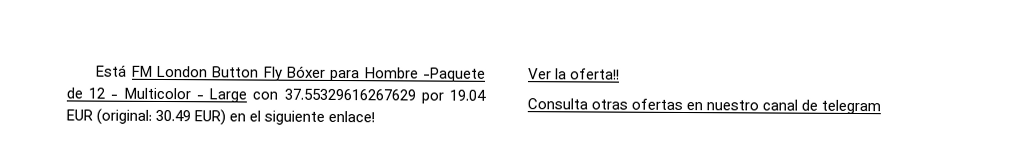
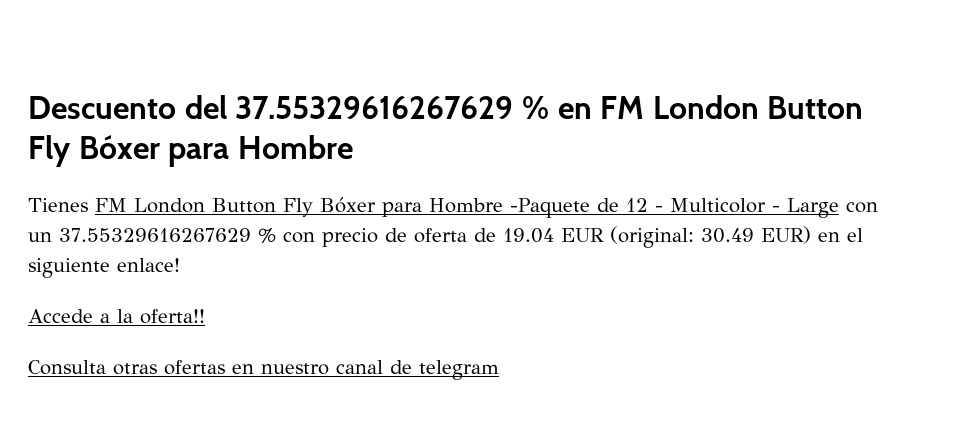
- Está FM London Button Fly Bóxer para Hombre -Paquete de 12 - Multicolor - Large con 37.55329616267629 por 19.04 EUR (original: 30.49 EUR) en el siguiente enlace!
+ Descuento del 37.55329616267629 % en FM London Button Fly Bóxer para Hombre
+ Tienes FM London Button Fly Bóxer para Hombre -Paquete de 12 - Multicolor - Large con un 37.55329616267629 % con precio de oferta de 19.04 EUR (original: 30.49 EUR) en el siguiente enlace!
- Ver la oferta!!
+ Accede a la oferta!!

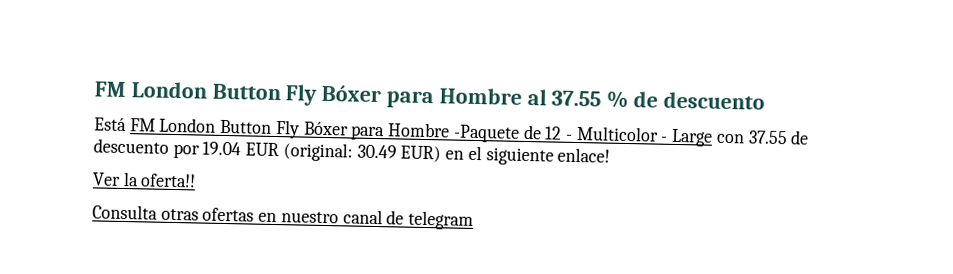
- Descuento del 37.55329616267629 % en FM London Button Fly Bóxer para Hombre
- Tienes FM London Button Fly Bóxer para Hombre -Paquete de 12 - Multicolor - Large con un 37.55329616267629 % con precio de oferta de 19.04 EUR (original: 30.49 EUR) en el siguiente enlace!
+ FM London Button Fly Bóxer para Hombre al 37.55 % de descuento
+ Está FM London Button Fly Bóxer para Hombre -Paquete de 12 - Multicolor - Large con 37.55 de descuento por 19.04 EUR (original: 30.49 EUR) en el siguiente enlace!
- Accede a la oferta!!
+ Ver la oferta!!

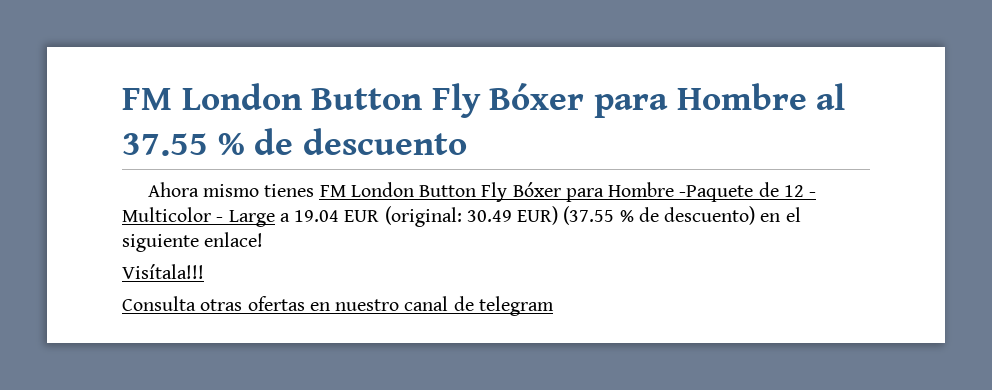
- Está FM London Button Fly Bóxer para Hombre -Paquete de 12 - Multicolor - Large con 37.55 de descuento por 19.04 EUR (original: 30.49 EUR) en el siguiente enlace!
+ Ahora mismo tienes FM London Button Fly Bóxer para Hombre -Paquete de 12 - Multicolor - Large a 19.04 EUR (original: 30.49 EUR) (37.55 % de descuento) en el siguiente enlace!
- Ver la oferta!!
+ Visítala!!!

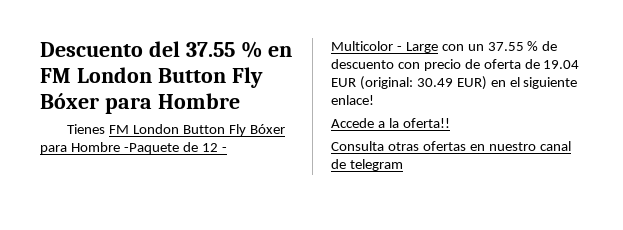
- FM London Button Fly Bóxer para Hombre al 37.55 % de descuento
- Ahora mismo tienes FM London Button Fly Bóxer para Hombre -Paquete de 12 - Multicolor - Large a 19.04 EUR (original: 30.49 EUR) (37.55 % de descuento) en el siguiente enlace!
+ Descuento del 37.55 % en FM London Button Fly Bóxer para Hombre
+ Tienes FM London Button Fly Bóxer para Hombre -Paquete de 12 - Multicolor - Large con un 37.55 % de descuento con precio de oferta de 19.04 EUR (original: 30.49 EUR) en el siguiente enlace!
- Visítala!!!
+ Accede a la oferta!!

